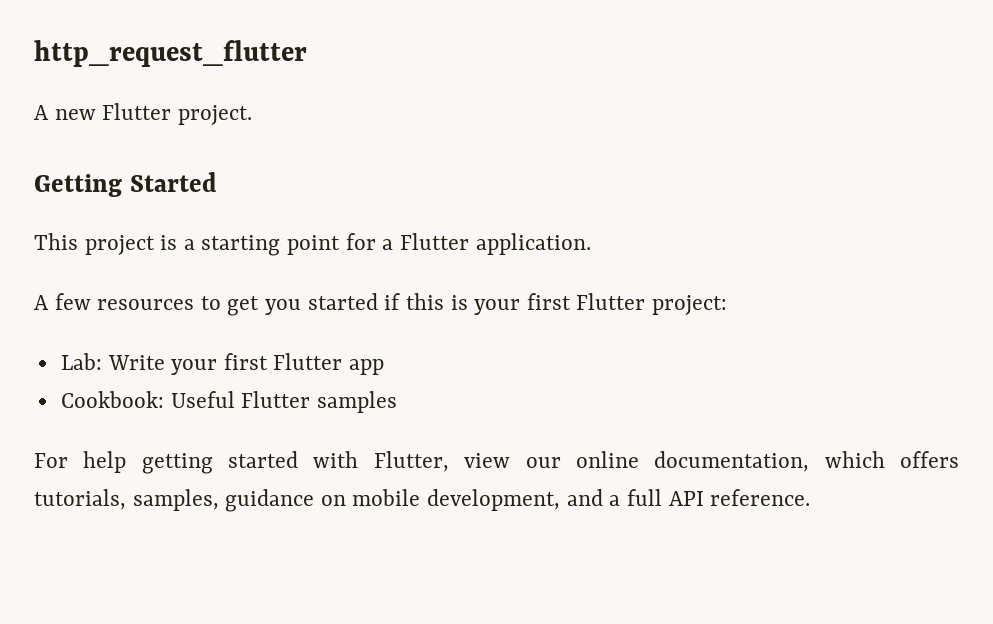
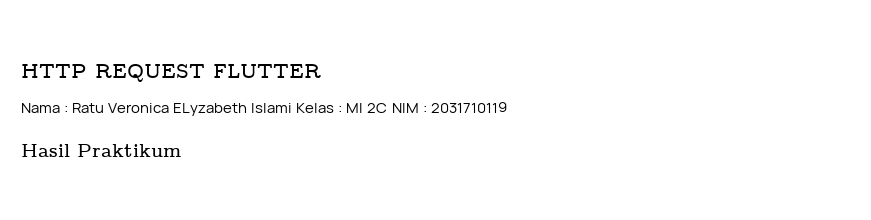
- http_request_flutter
- A new Flutter project.
- Getting Started
- This project is a starting point for a Flutter application.
- A few resources to get you started if this is your first Flutter project:
- Lab: Write your first Flutter app
- Cookbook: Useful Flutter samples
- For help getting started with Flutter, view our online documentation, which offers tutorials, samples, guidance on mobile development, and a full API reference.
+ HTTP REQUEST FLUTTER
+ Nama : Ratu Veronica ELyzabeth Islami Kelas : MI 2C NIM : 2031710119
+ Hasil Praktikum

